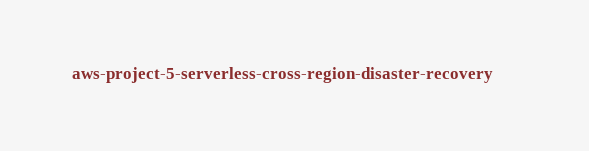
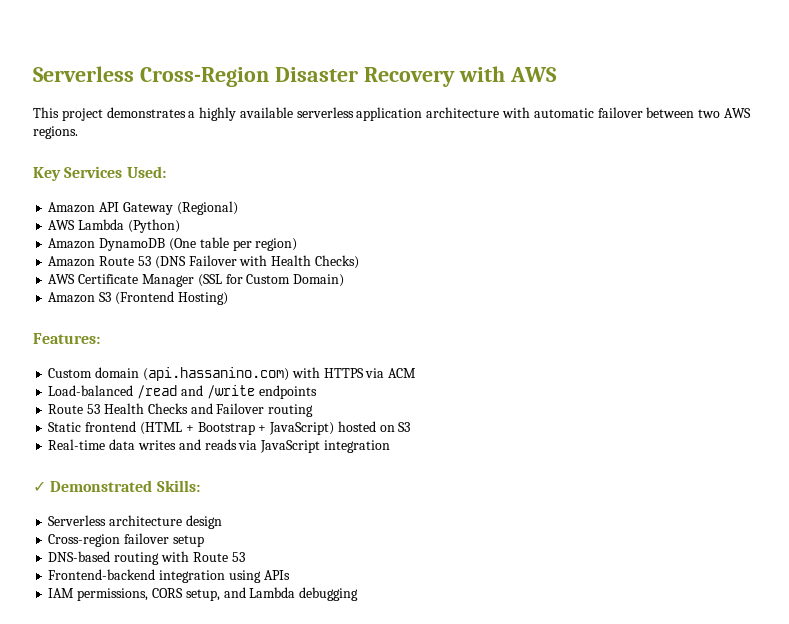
- aws-project-5-serverless-cross-region-disaster-recovery
+ Serverless Cross-Region Disaster Recovery with AWS
+ This project demonstrates a highly available serverless application architecture with automatic failover between two AWS regions.
+ Key Services Used:
+ Amazon API Gateway (Regional)
+ AWS Lambda (Python)
+ Amazon DynamoDB (One table per region)
+ Amazon Route 53 (DNS Failover with Health Checks)
+ AWS Certificate Manager (SSL for Custom Domain)
+ Amazon S3 (Frontend Hosting)
+ Features:
+ Custom domain (api.hassanino.com) with HTTPS via ACM
+ Load-balanced /read and /write endpoints
+ Route 53 Health Checks and Failover routing
+ Static frontend (HTML + Bootstrap + JavaScript) hosted on S3
+ Real-time data writes and reads via JavaScript integration
+ ✓ Demonstrated Skills:
+ Serverless architecture design
+ Cross-region failover setup
+ DNS-based routing with Route 53
+ Frontend-backend integration using APIs
+ IAM permissions, CORS setup, and Lambda debugging

